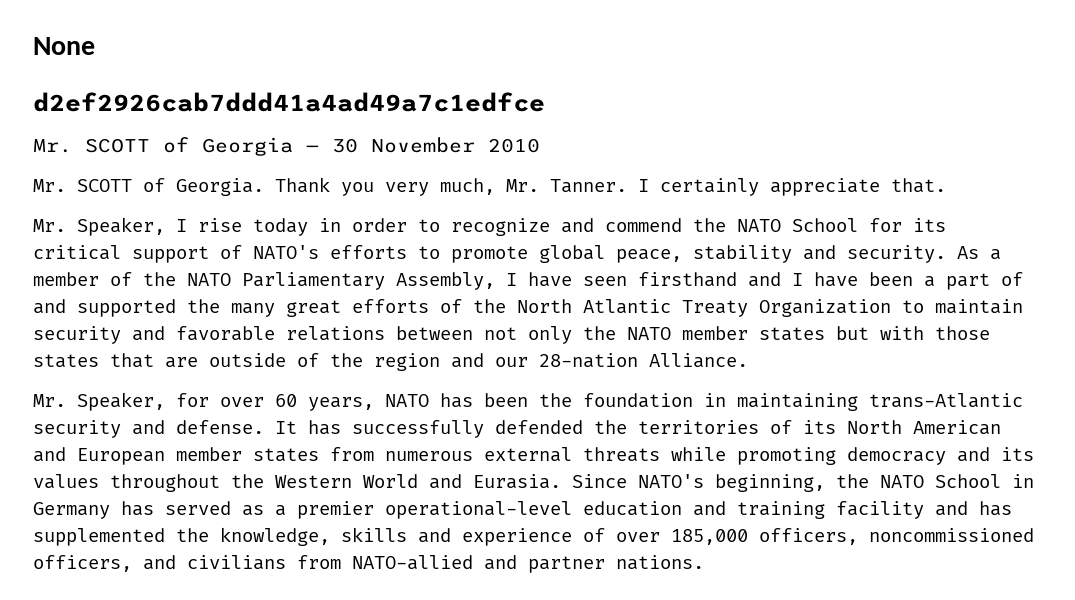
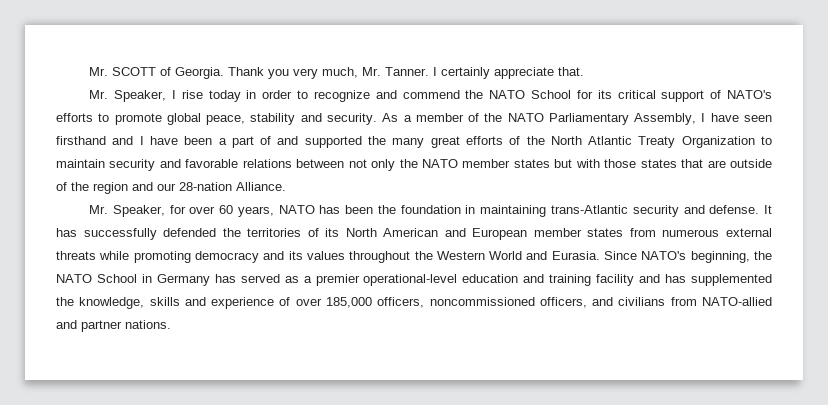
- None
- d2ef2926cab7ddd41a4ad49a7c1edfce
- Mr. SCOTT of Georgia — 30 November 2010

